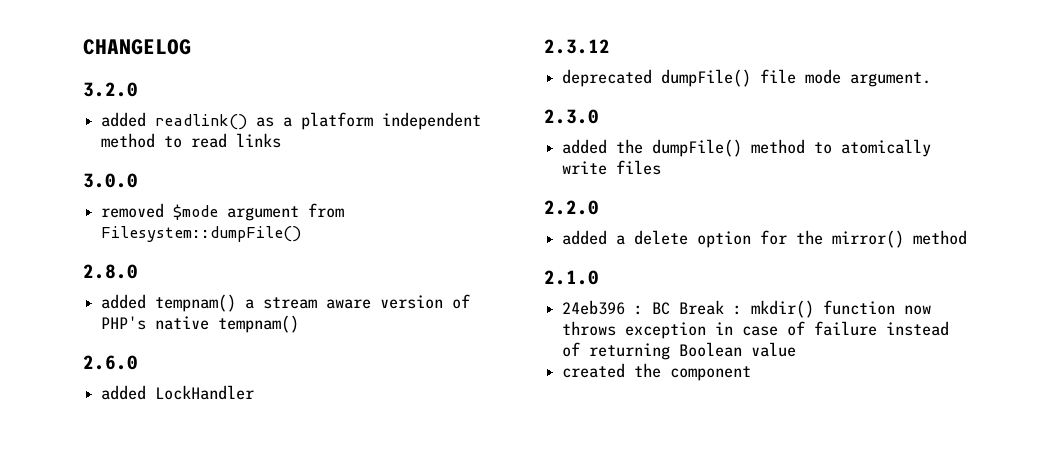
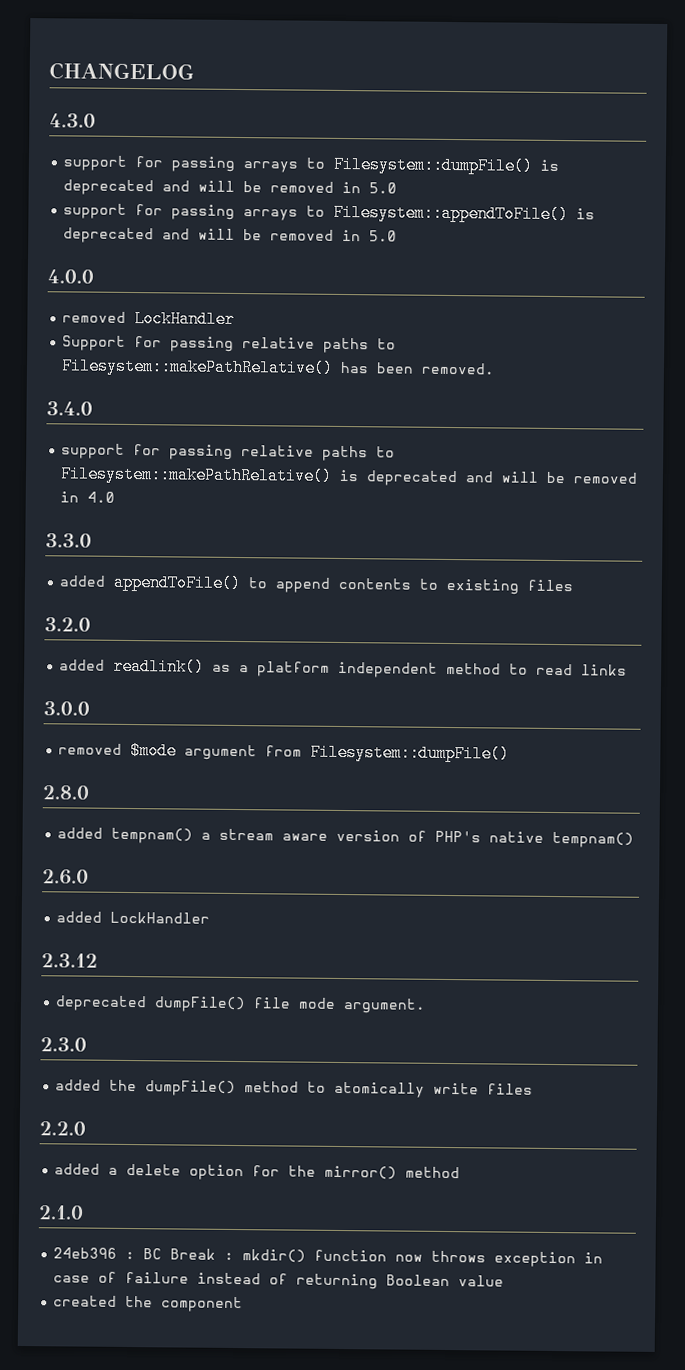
+ 4.3.0
+ support for passing arrays to Filesystem::dumpFile() is deprecated and will be removed in 5.0
+ support for passing arrays to Filesystem::appendToFile() is deprecated and will be removed in 5.0
+ 4.0.0
+ removed LockHandler
+ Support for passing relative paths to Filesystem::makePathRelative() has been removed.
+ 3.4.0
+ support for passing relative paths to Filesystem::makePathRelative() is deprecated and will be removed in 4.0
+ 3.3.0
+ added appendToFile() to append contents to existing files

